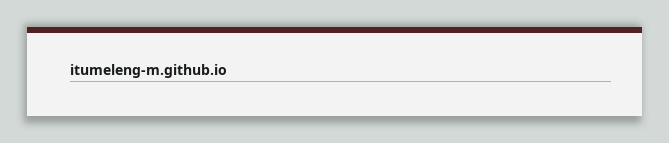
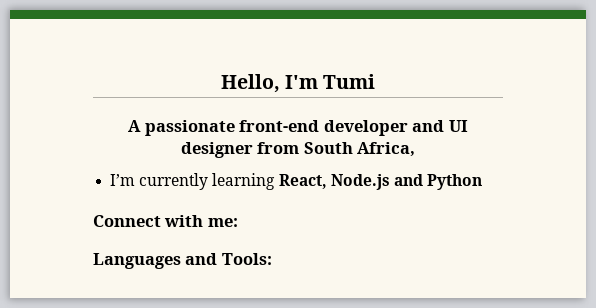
- itumeleng-m.github.io
+ Hello, I'm Tumi
+ A passionate front-end developer and UI designer from South Africa,
+ I’m currently learning React, Node.js and Python
+ Connect with me:
+ Languages and Tools:

